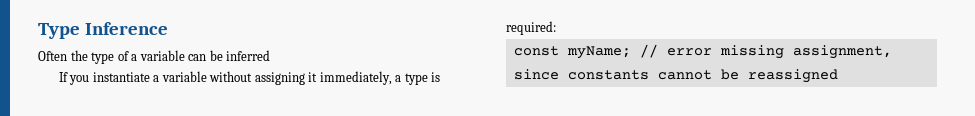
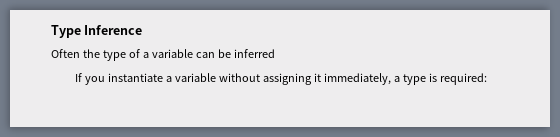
- const myName; // error missing assignment, since constants cannot be reassigned

